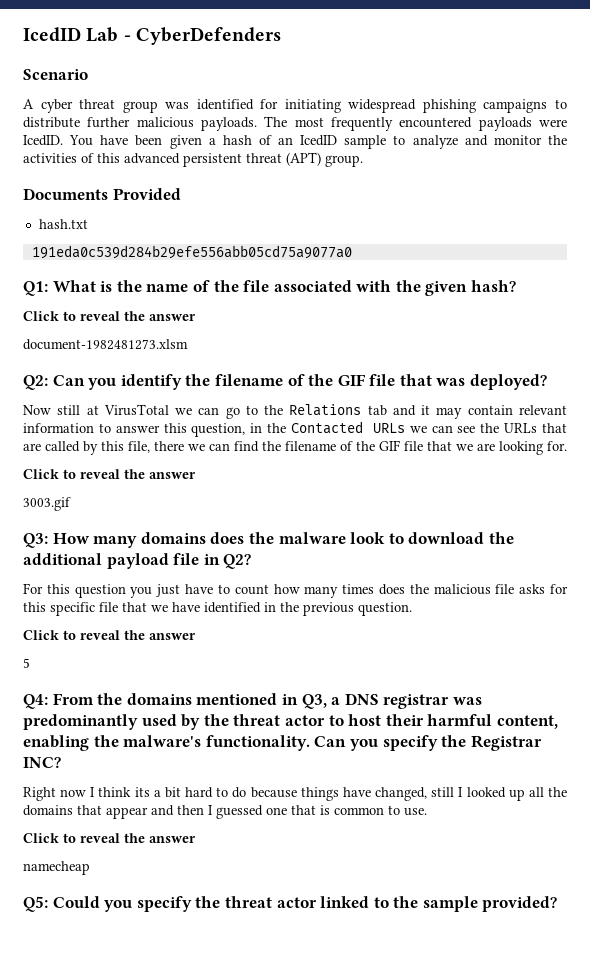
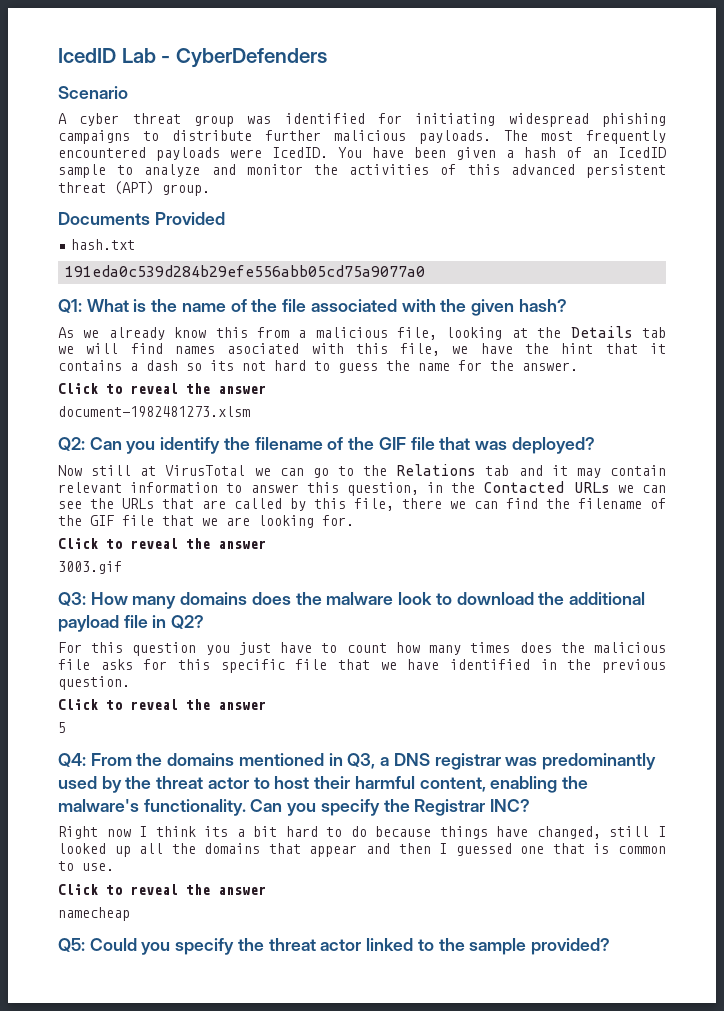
+ As we already know this from a malicious file, looking at the Details tab we will find names asociated with this file, we have the hint that it contains a dash so its not hard to guess the name for the answer.

